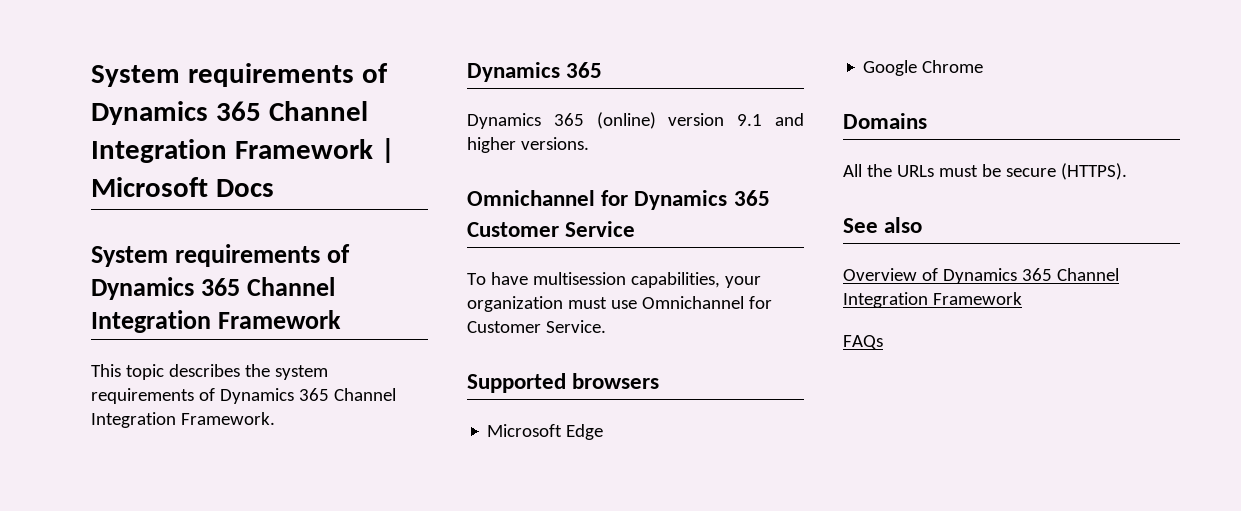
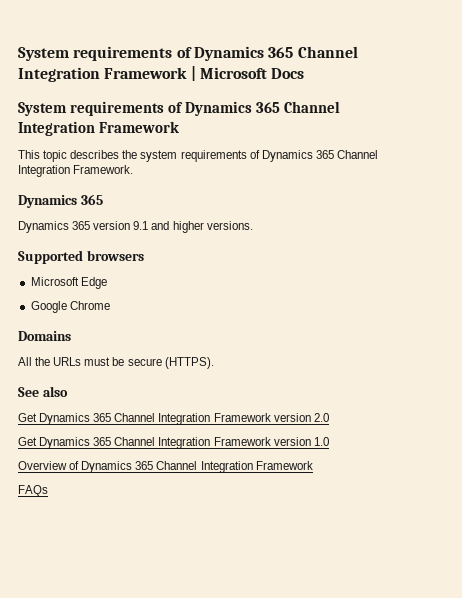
- Dynamics 365 (online) version 9.1 and higher versions.
+ Dynamics 365 version 9.1 and higher versions.
- Omnichannel for Dynamics 365 Customer Service
- To have multisession capabilities, your organization must use Omnichannel for Customer Service.
+ Get Dynamics 365 Channel Integration Framework version 2.0
+ Get Dynamics 365 Channel Integration Framework version 1.0

